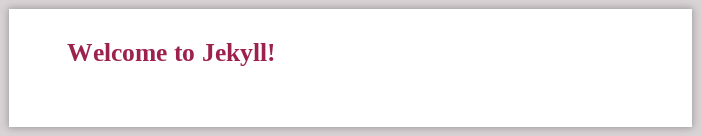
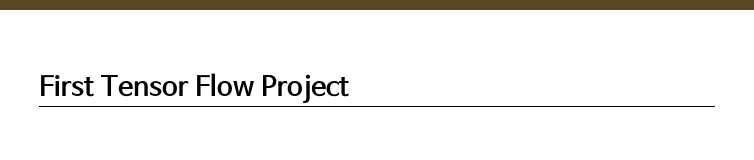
- Welcome to Jekyll!
+ First Tensor Flow Project

